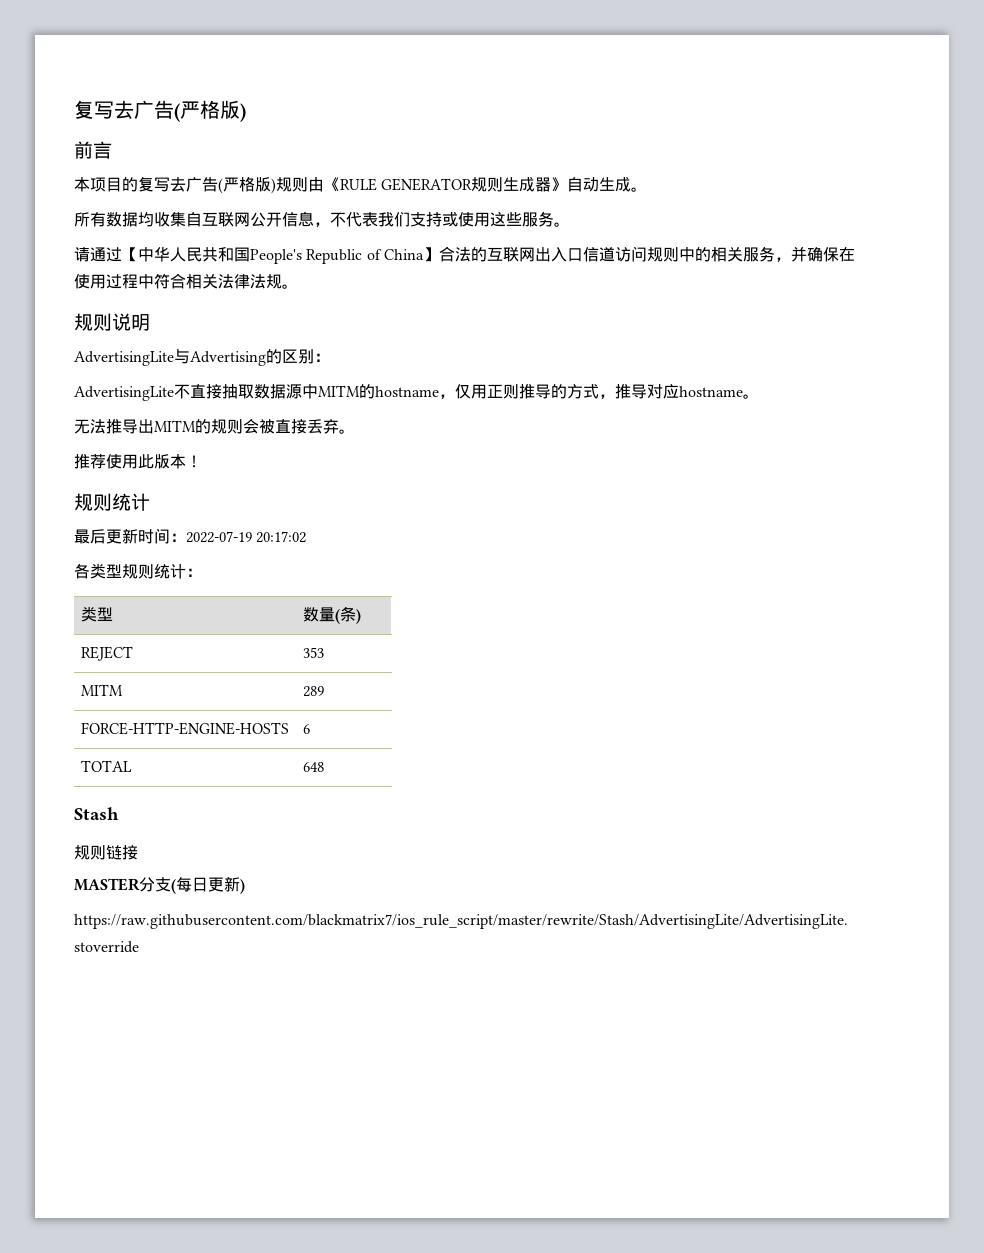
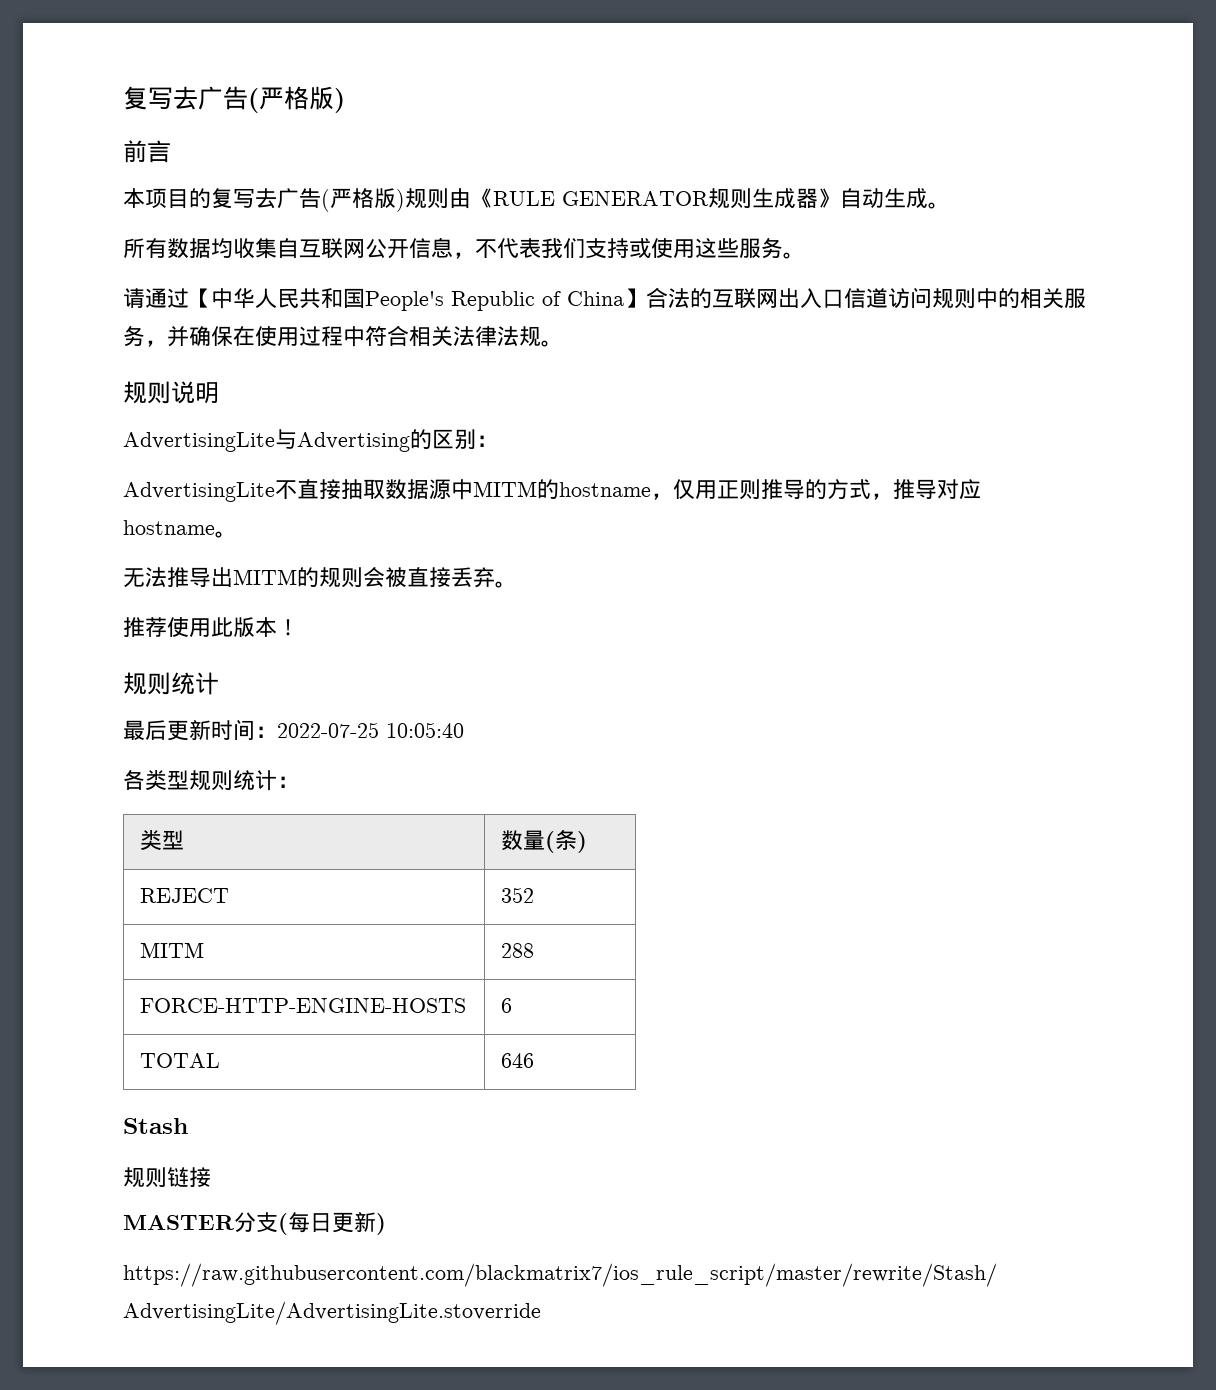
- 最后更新时间：2022-07-19 20:17:02
+ 最后更新时间：2022-07-25 10:05:40
- REJECT | 353
+ REJECT | 352
- MITM | 289
+ MITM | 288
- TOTAL | 648
+ TOTAL | 646

